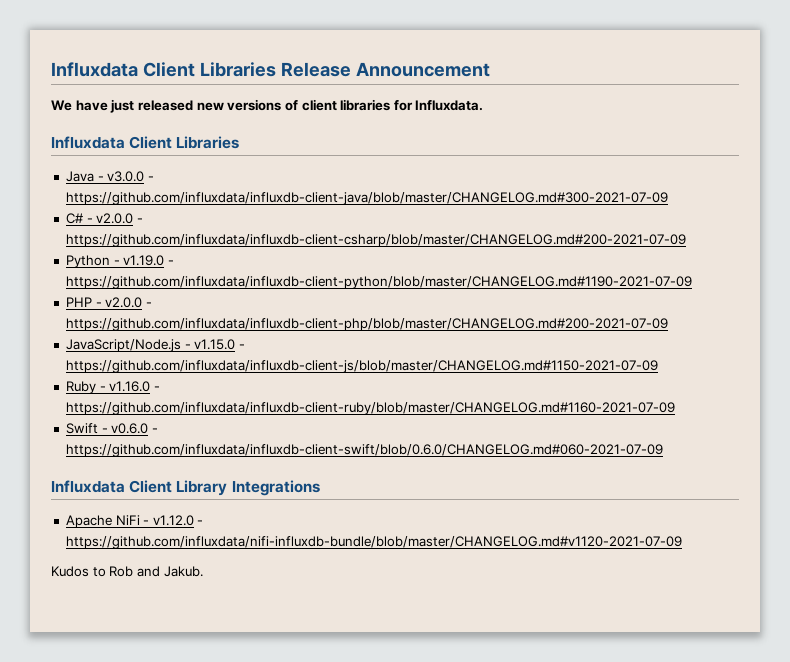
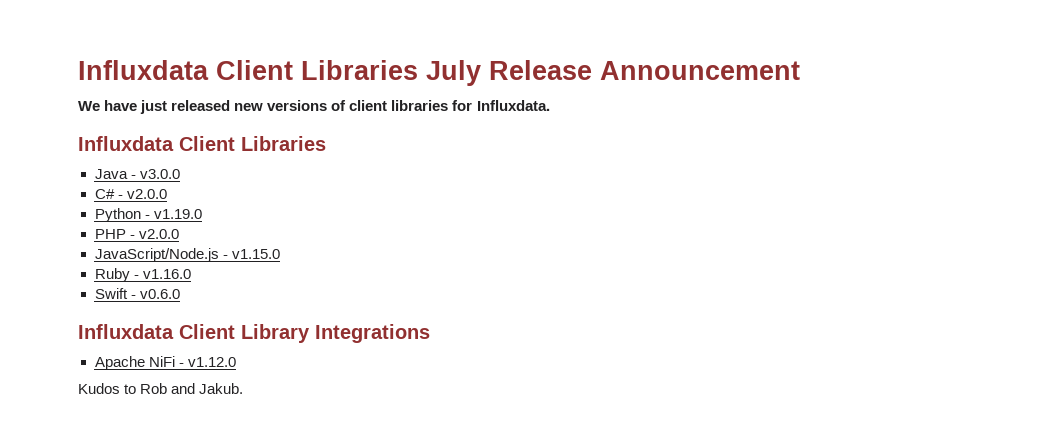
- Influxdata Client Libraries Release Announcement
+ Influxdata Client Libraries July Release Announcement
- Java - v3.0.0 - https://github.com/influxdata/influxdb-client-java/blob/master/CHANGELOG.md#300-2021-07-09
+ Java - v3.0.0
- C# - v2.0.0 - https://github.com/influxdata/influxdb-client-csharp/blob/master/CHANGELOG.md#200-2021-07-09
+ C# - v2.0.0
- Python - v1.19.0 - https://github.com/influxdata/influxdb-client-python/blob/master/CHANGELOG.md#1190-2021-07-09
+ Python - v1.19.0
- PHP - v2.0.0 - https://github.com/influxdata/influxdb-client-php/blob/master/CHANGELOG.md#200-2021-07-09
+ PHP - v2.0.0
- JavaScript/Node.js - v1.15.0 - https://github.com/influxdata/influxdb-client-js/blob/master/CHANGELOG.md#1150-2021-07-09
+ JavaScript/Node.js - v1.15.0
- Ruby - v1.16.0 - https://github.com/influxdata/influxdb-client-ruby/blob/master/CHANGELOG.md#1160-2021-07-09
+ Ruby - v1.16.0
- Swift - v0.6.0 - https://github.com/influxdata/influxdb-client-swift/blob/0.6.0/CHANGELOG.md#060-2021-07-09
+ Swift - v0.6.0
- Apache NiFi - v1.12.0 - https://github.com/influxdata/nifi-influxdb-bundle/blob/master/CHANGELOG.md#v1120-2021-07-09
+ Apache NiFi - v1.12.0

